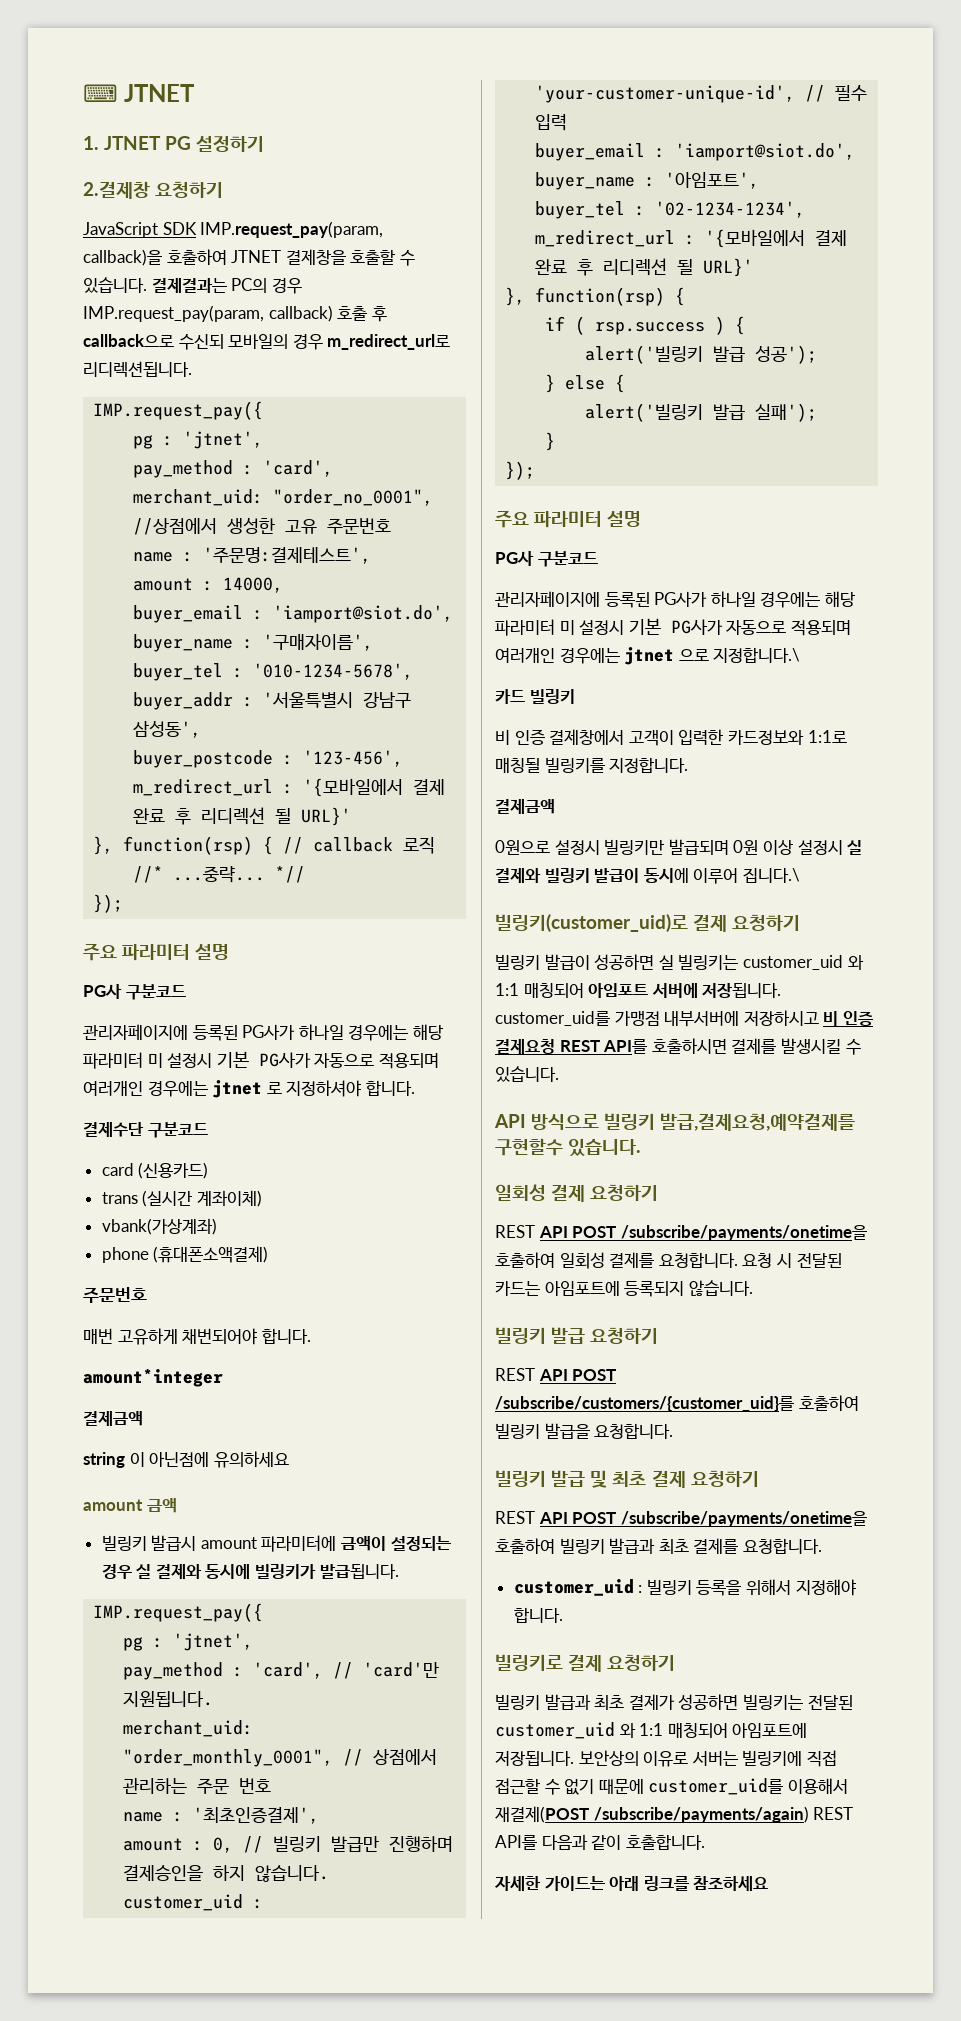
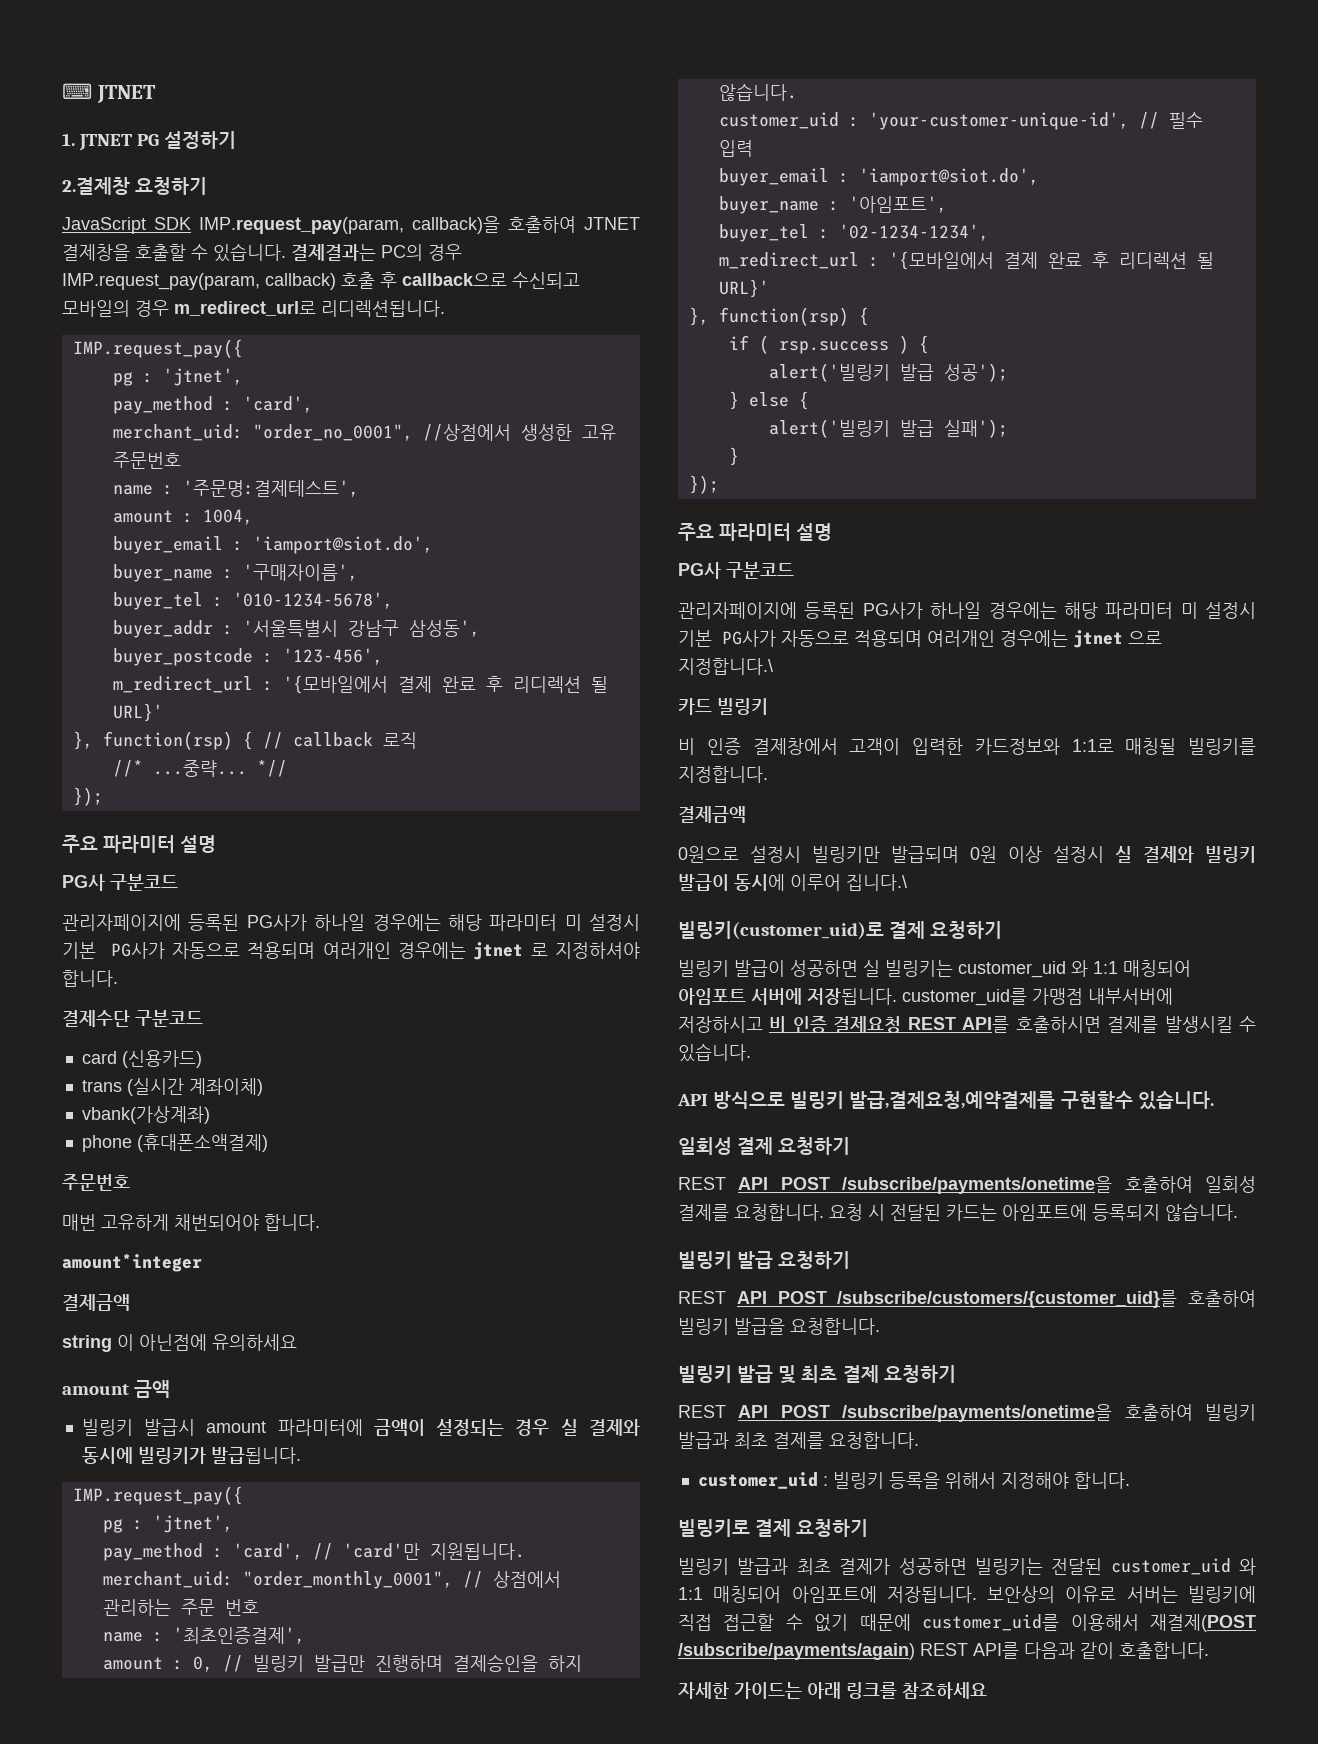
- 결제결과는 PC의 경우 IMP.request_pay(param, callback) 호출 후 callback으로 수신되 모바일의 경우 m_redirect_url로 리디렉션됩니다.
+ 결제결과는 PC의 경우 IMP.request_pay(param, callback) 호출 후 callback으로 수신되고 모바일의 경우 m_redirect_url로 리디렉션됩니다.
- amount : 14000,
+ amount : 1004,

